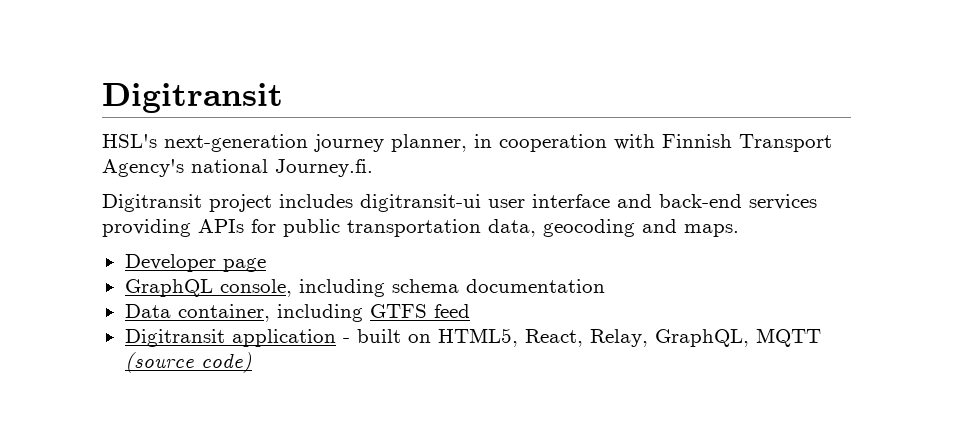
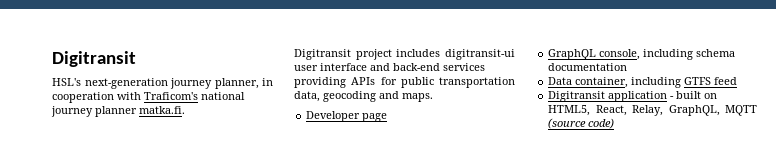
- HSL's next-generation journey planner, in cooperation with Finnish Transport Agency's national Journey.fi.
+ HSL's next-generation journey planner, in cooperation with Traficom's national journey planner matka.fi.

